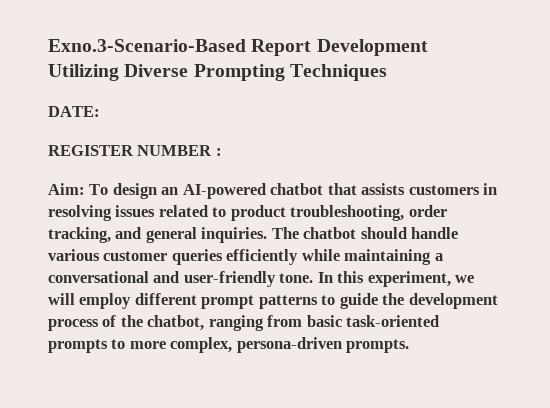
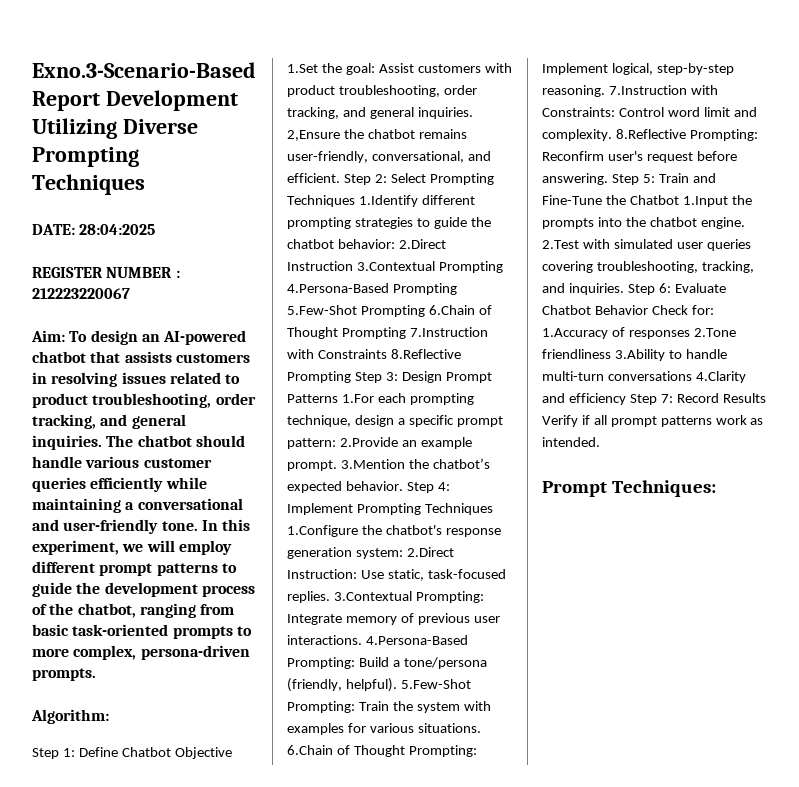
- DATE:
+ DATE: 28:04:2025
- REGISTER NUMBER :
+ REGISTER NUMBER : 212223220067
+ Algorithm:
+ Step 1: Define Chatbot Objective 1.Set the goal: Assist customers with product troubleshooting, order tracking, and general inquiries. 2,Ensure the chatbot remains user-friendly, conversational, and efficient. Step 2: Select Prompting Techniques 1.Identify different prompting strategies to guide the chatbot behavior: 2.Direct Instruction 3.Contextual Prompting 4.Persona-Based Prompting 5.Few-Shot Prompting 6.Chain of Thought Prompting 7.Instruction with Constraints 8.Reflective Prompting Step 3: Design Prompt Patterns 1.For each prompting technique, design a specific prompt pattern: 2.Provide an example prompt. 3.Mention the chatbot’s expected behavior. Step 4: Implement Prompting Techniques 1.Configure the chatbot's response generation system: 2.Direct Instruction: Use static, task-focused replies. 3.Contextual Prompting: Integrate memory of previous user interactions. 4.Persona-Based Prompting: Build a tone/persona (friendly, helpful). 5.Few-Shot Prompting: Train the system with examples for various situations. 6.Chain of Thought Prompting: Implement logical, step-by-step reasoning. 7.Instruction with Constraints: Control word limit and complexity. 8.Reflective Prompting: Reconfirm user's request before answering. Step 5: Train and Fine-Tune the Chatbot 1.Input the prompts into the chatbot engine. 2.Test with simulated user queries covering troubleshooting, tracking, and inquiries. Step 6: Evaluate Chatbot Behavior Check for: 1.Accuracy of responses 2.Tone friendliness 3.Ability to handle multi-turn conversations 4.Clarity and efficiency Step 7: Record Results Verify if all prompt patterns work as intended.
+ Prompt Techniques:

